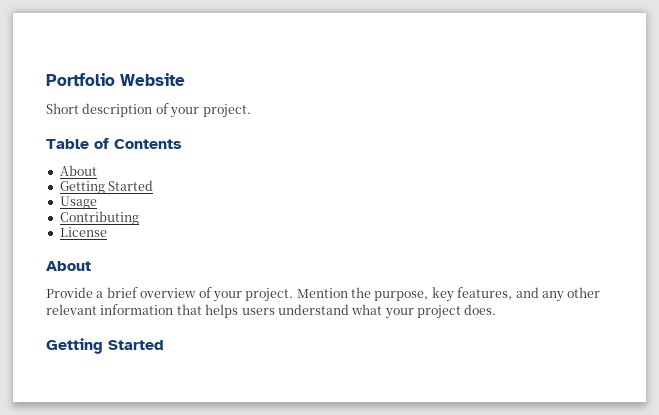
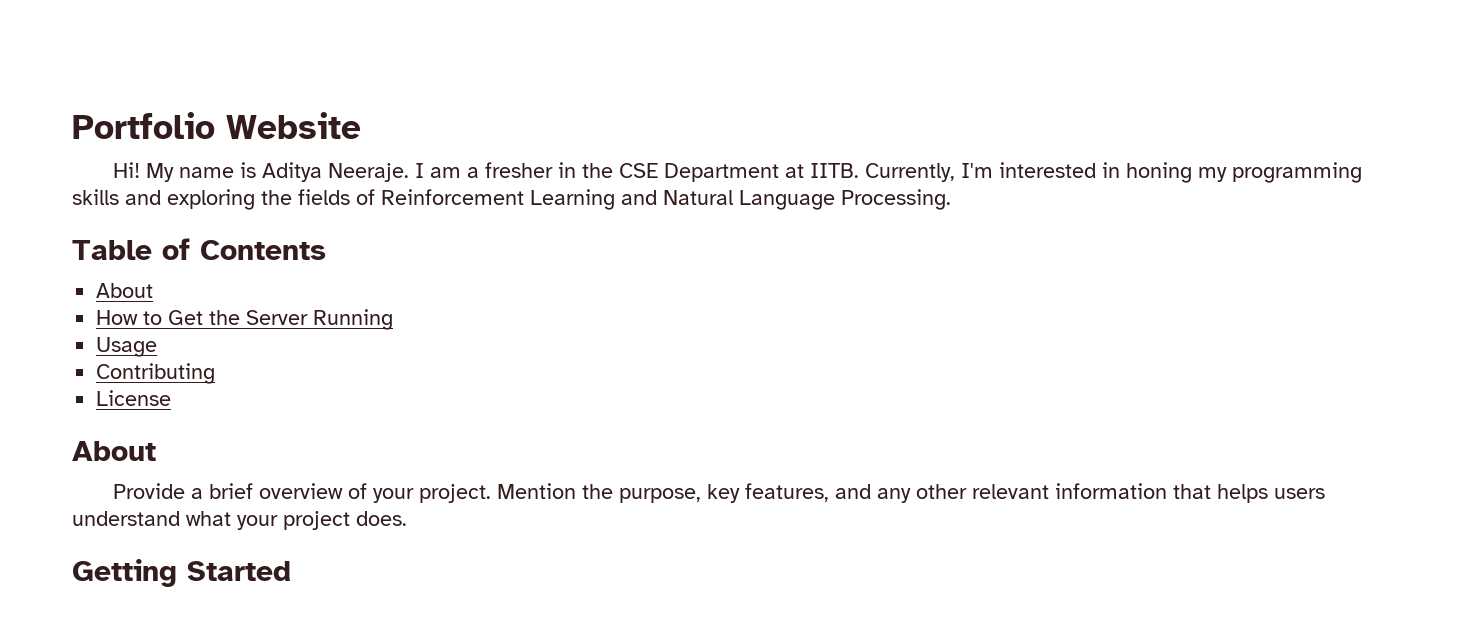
- Short description of your project.
+ Hi! My name is Aditya Neeraje. I am a fresher in the CSE Department at IITB. Currently, I'm interested in honing my programming skills and exploring the fields of Reinforcement Learning and Natural Language Processing.
  Table of Contents
  About
- Getting Started
+ How to Get the Server Running

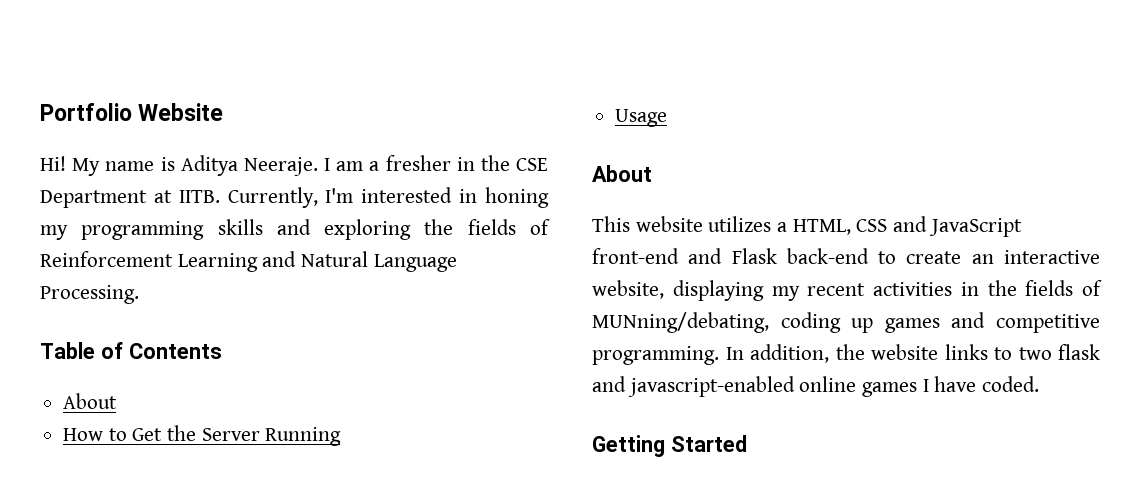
  Usage
- Contributing
- License
  About
- Provide a brief overview of your project. Mention the purpose, key features, and any other relevant information that helps users understand what your project does.
+ This website utilizes a HTML, CSS and JavaScript front-end and Flask back-end to create an interactive website, displaying my recent activities in the fields of MUNning/debating, coding up games and competitive programming. In addition, the website links to two flask and javascript-enabled online games I have coded.

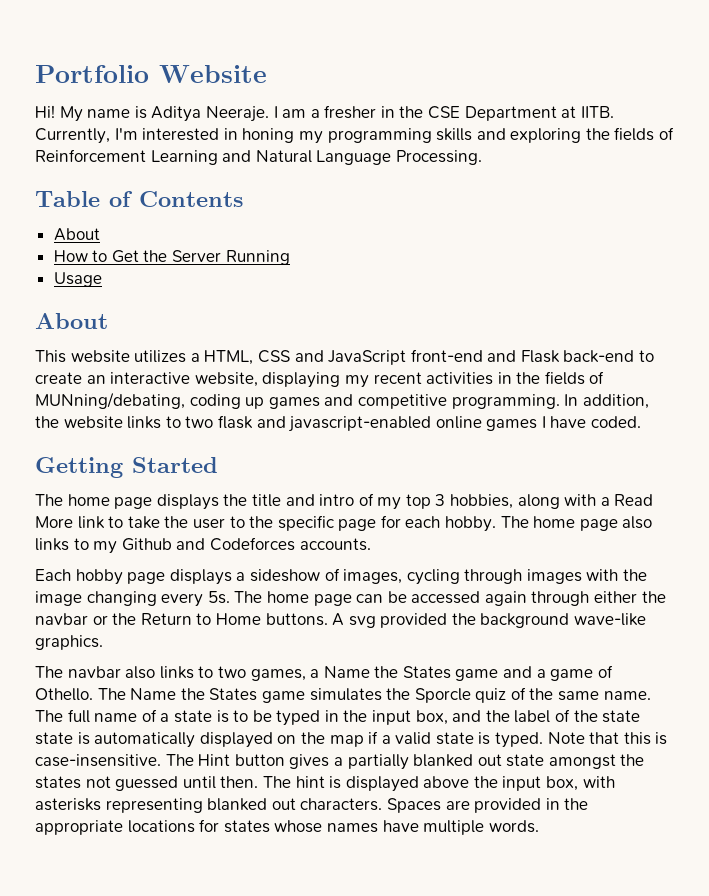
+ The home page displays the title and intro of my top 3 hobbies, along with a Read More link to take the user to the specific page for each hobby. The home page also links to my Github and Codeforces accounts.
+ Each hobby page displays a sideshow of images, cycling through images with the image changing every 5s. The home page can be accessed again through either the navbar or the Return to Home buttons. A svg provided the background wave-like graphics.
+ The navbar also links to two games, a Name the States game and a game of Othello. The Name the States game simulates the Sporcle quiz of the same name. The full name of a state is to be typed in the input box, and the label of the state state is automatically displayed on the map if a valid state is typed. Note that this is case-insensitive. The Hint button gives a partially blanked out state amongst the states not guessed until then. The hint is displayed above the input box, with asterisks representing blanked out characters. Spaces are provided in the appropriate locations for states whose names have multiple words.

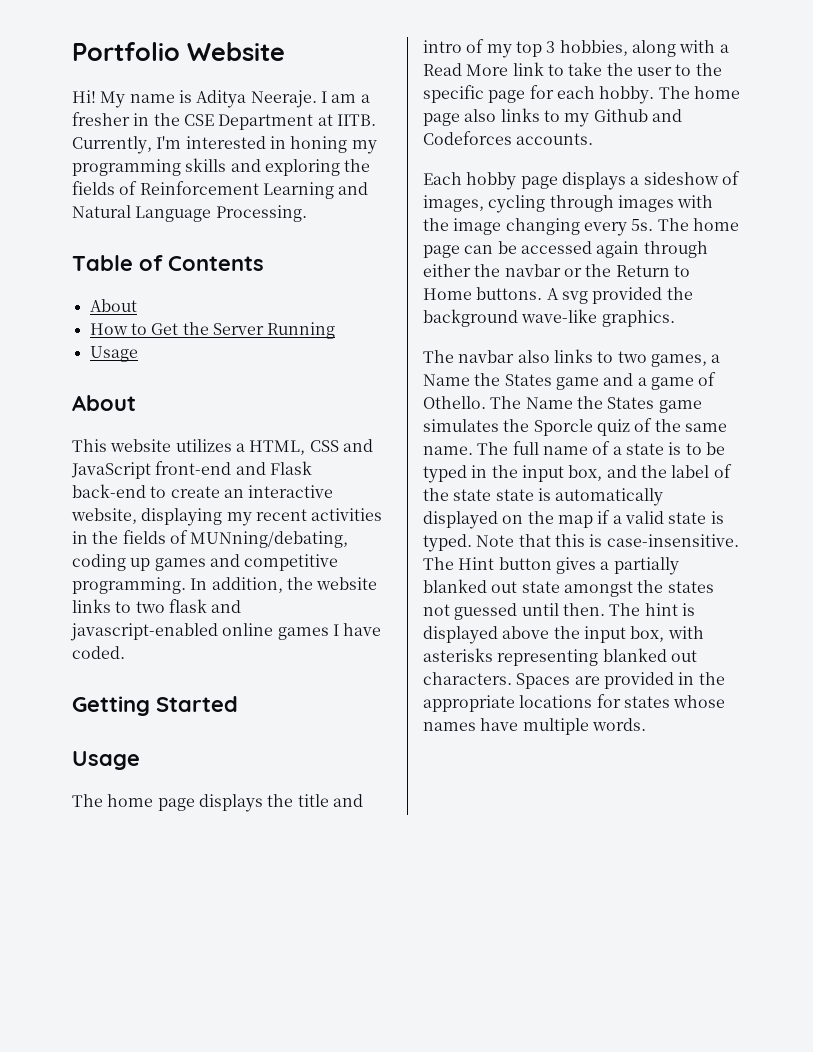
  Getting Started
+ Usage

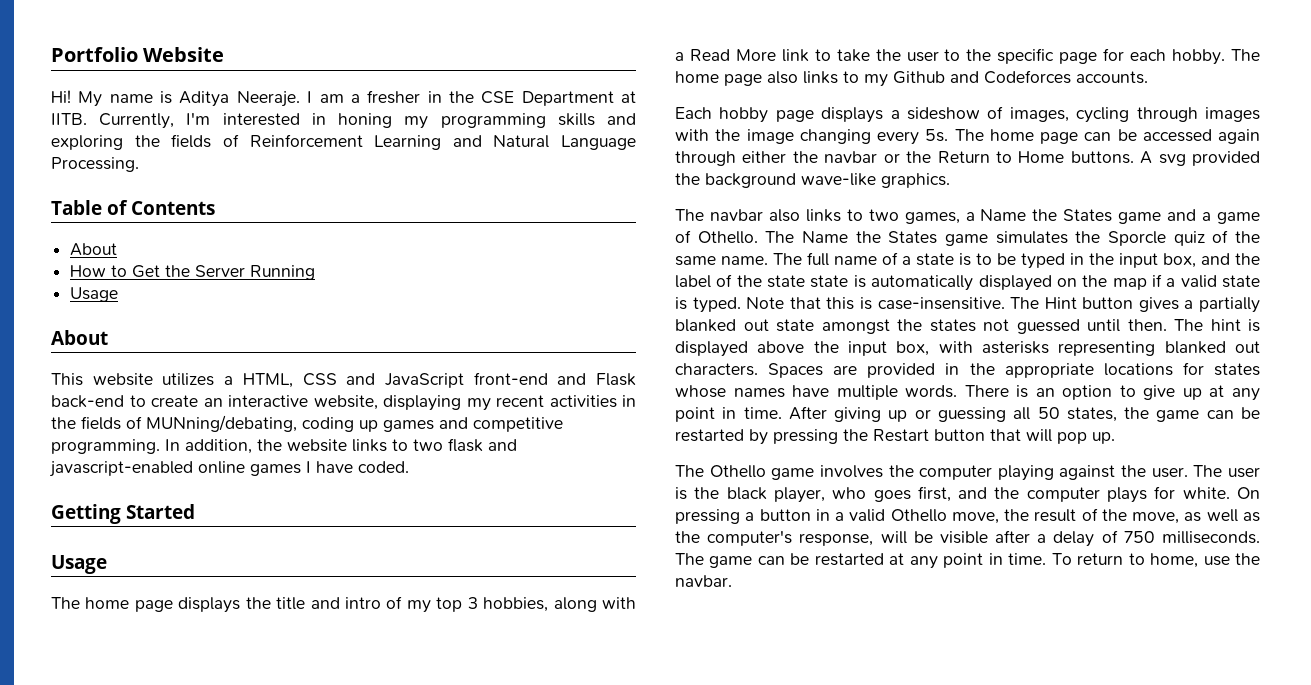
+ There is an option to give up at any point in time. After giving up or guessing all 50 states, the game can be restarted by pressing the Restart button that will pop up.
+ The Othello game involves the computer playing against the user. The user is the black player, who goes first, and the computer plays for white. On pressing a button in a valid Othello move, the result of the move, as well as the computer's response, will be visible after a delay of 750 milliseconds. The game can be restarted at any point in time. To return to home, use the navbar.

